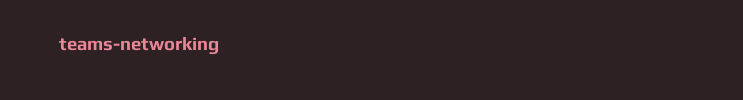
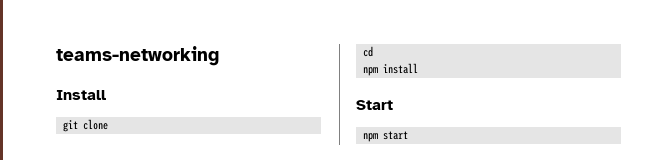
+ Install
+ git clone
+ cd
+ npm install
+ Start
+ npm start

